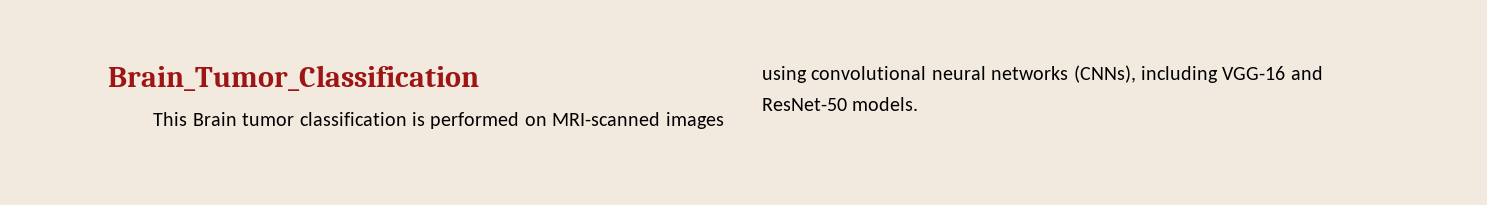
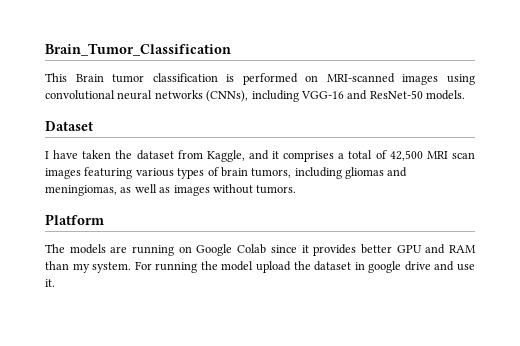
+ Dataset
+ I have taken the dataset from Kaggle, and it comprises a total of 42,500 MRI scan images featuring various types of brain tumors, including gliomas and meningiomas, as well as images without tumors.
+ Platform
+ The models are running on Google Colab since it provides better GPU and RAM than my system. For running the model upload the dataset in google drive and use it.

